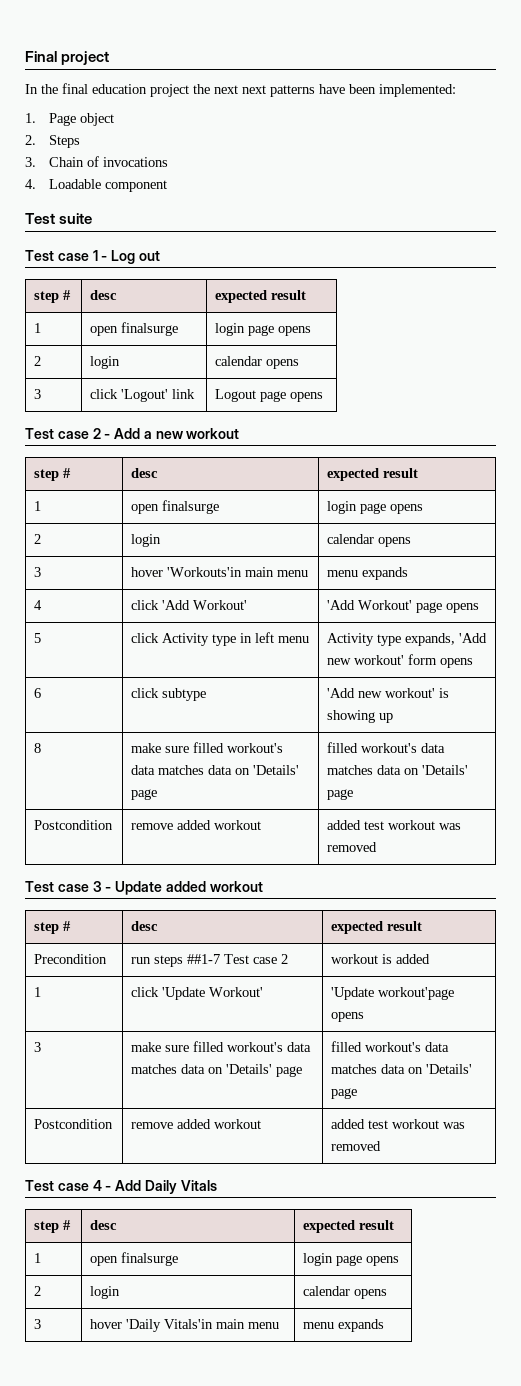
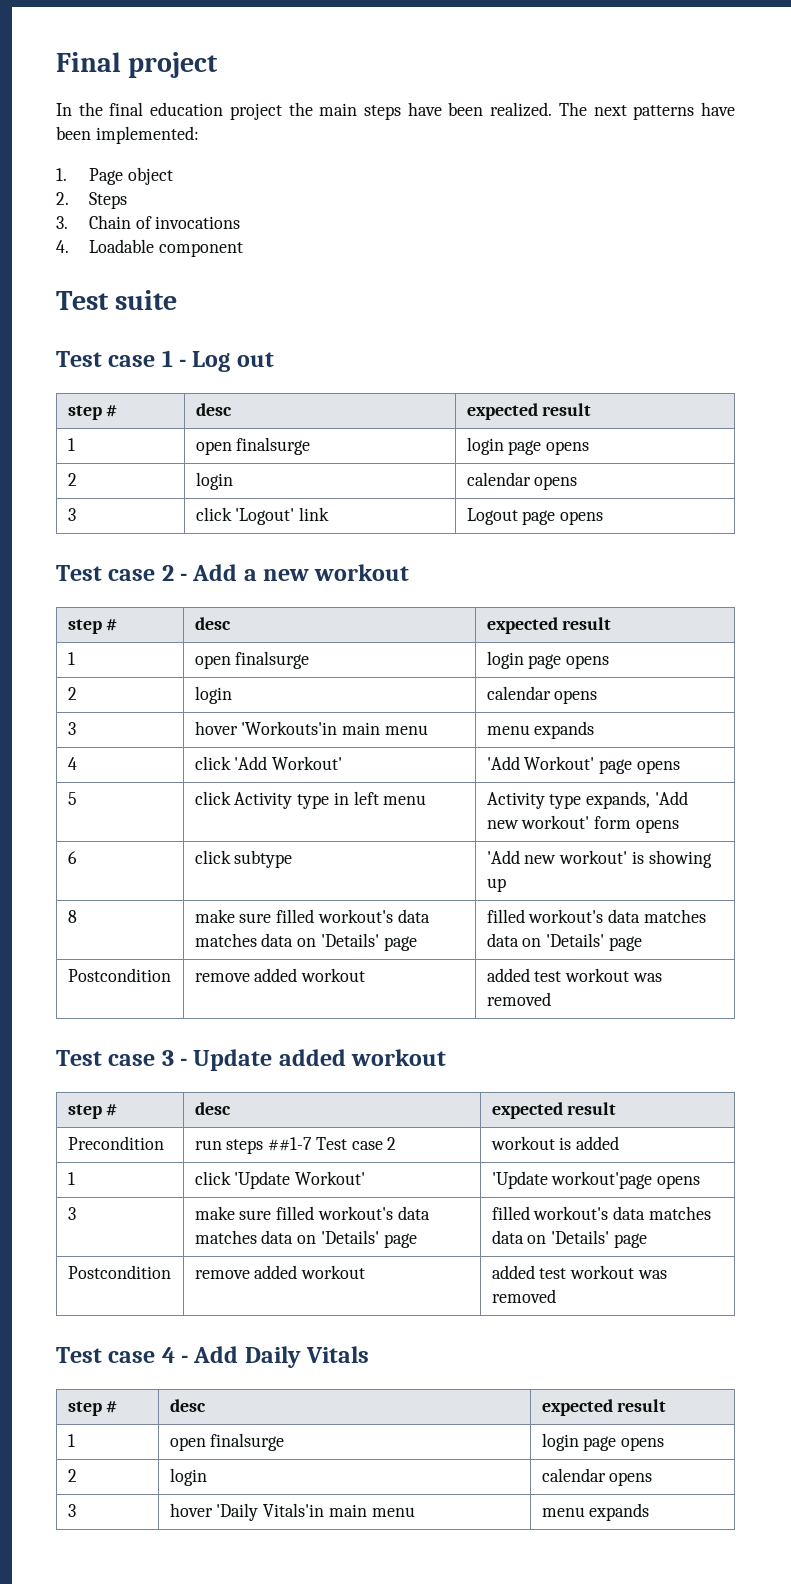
- In the final education project the next next patterns have been implemented:
+ In the final education project the main steps have been realized. The next patterns have been implemented:

